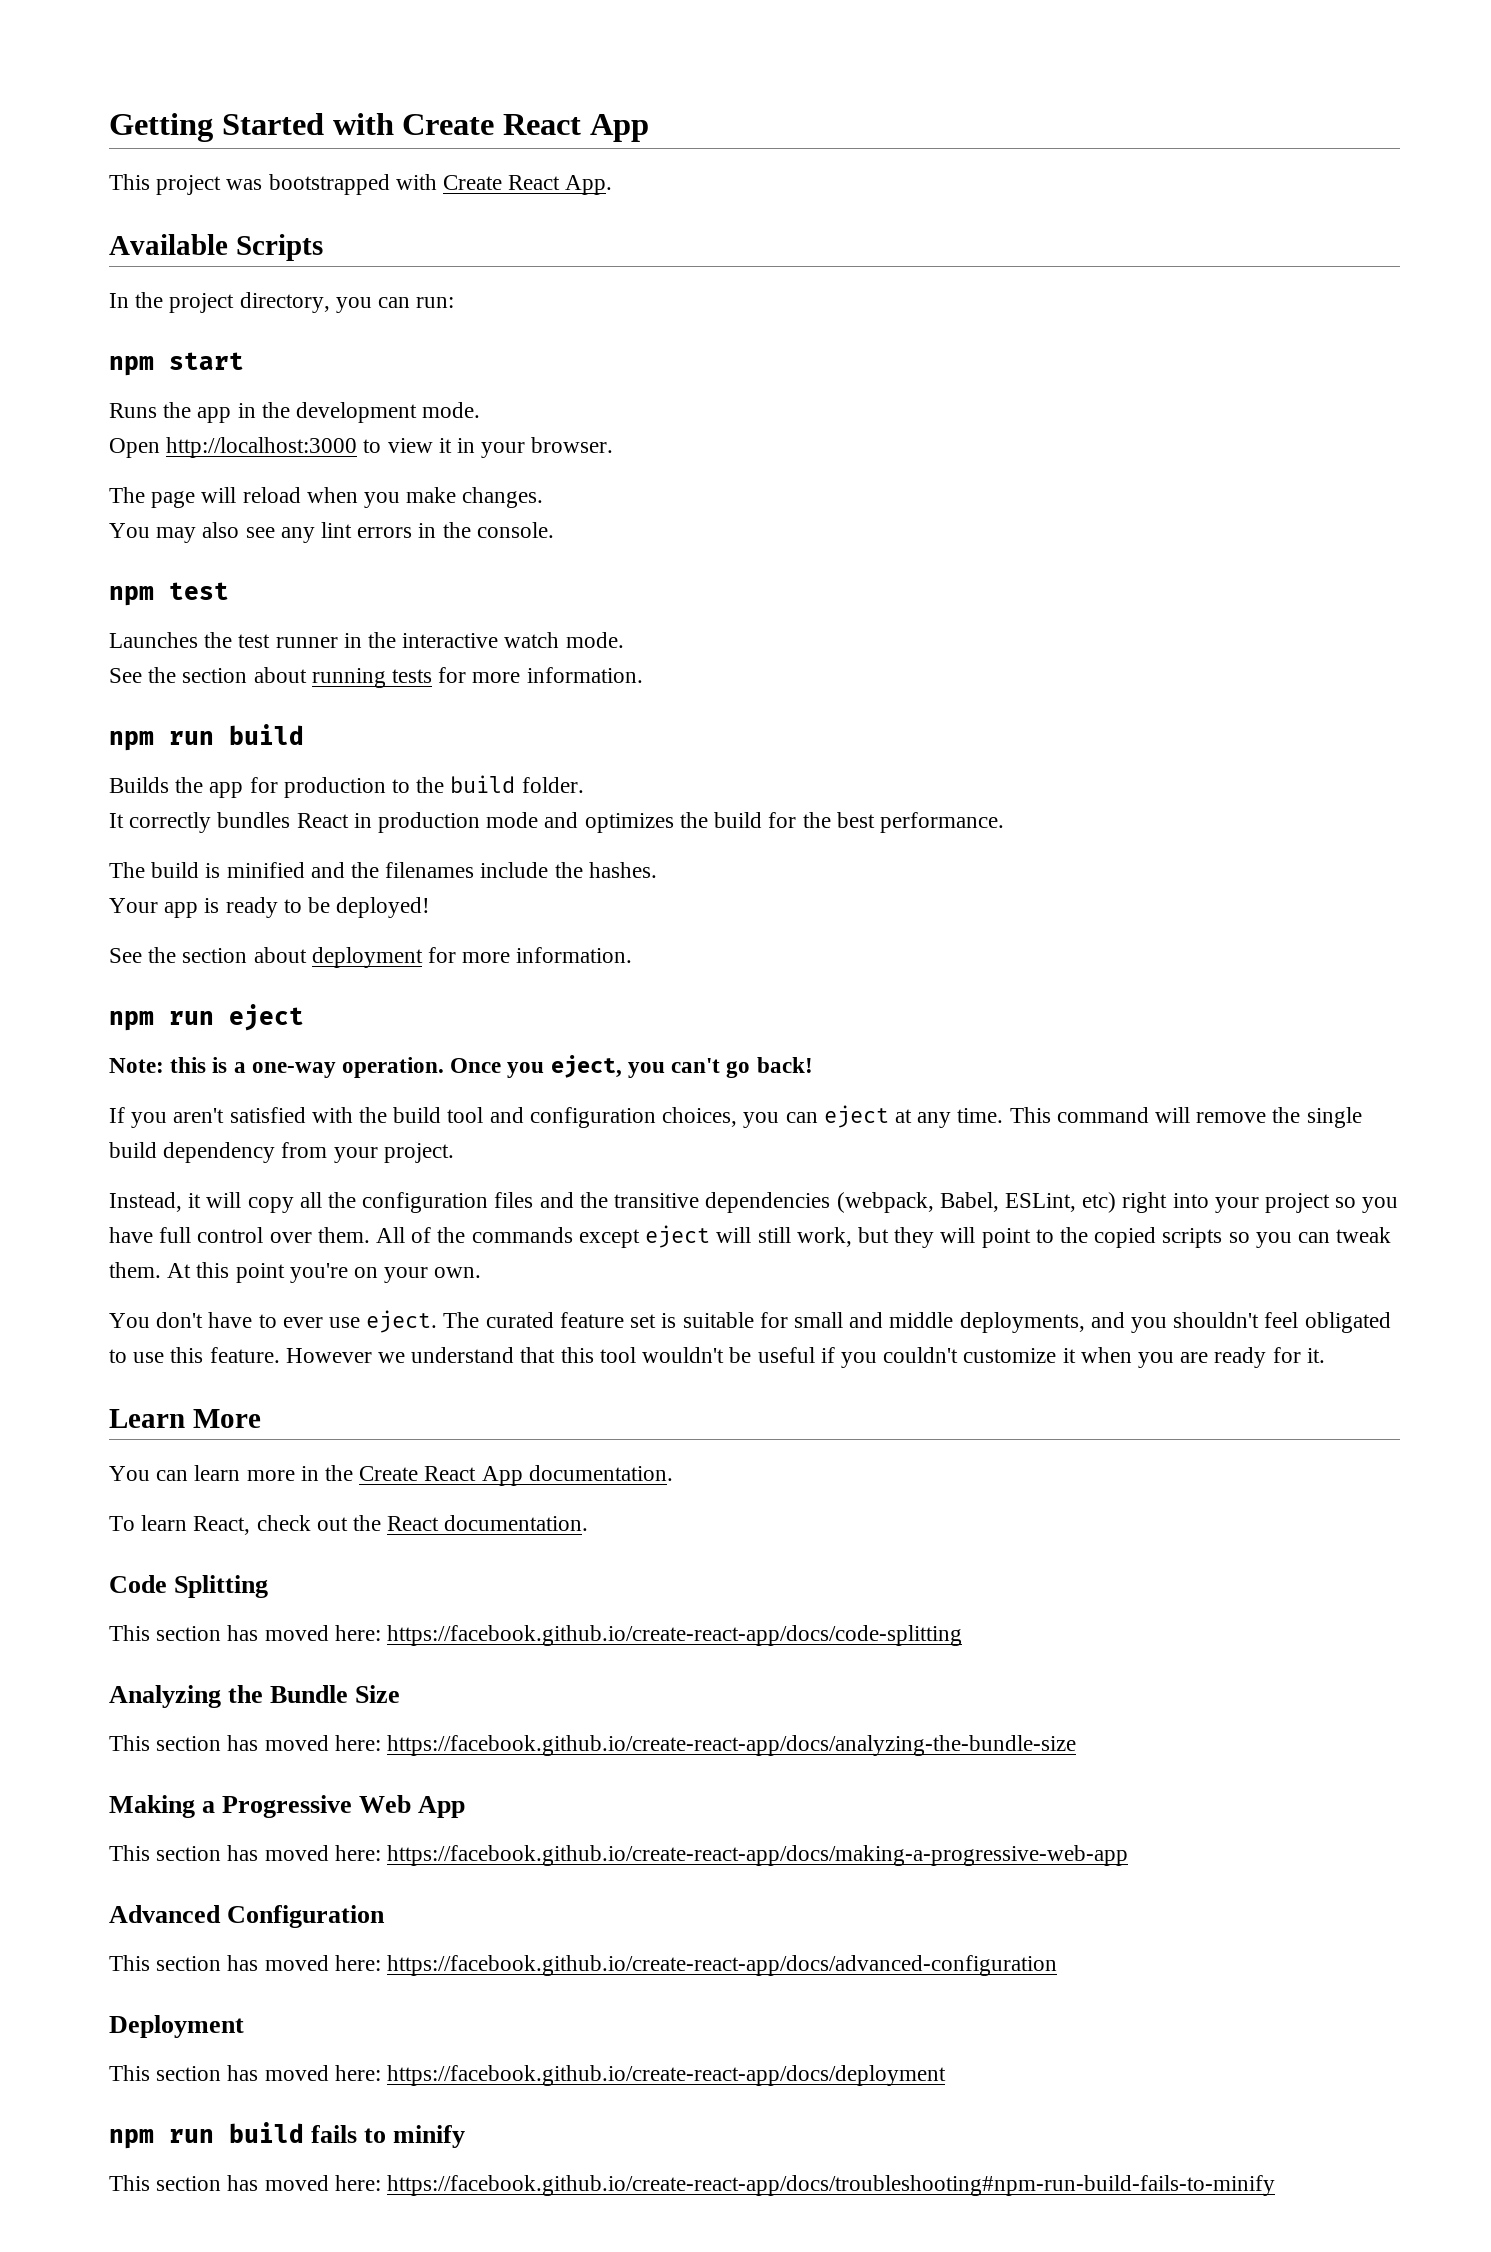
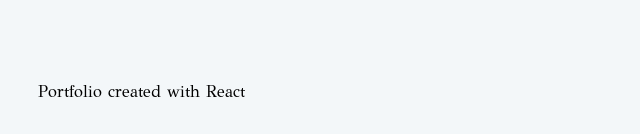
- Getting Started with Create React App
- This project was bootstrapped with Create React App.
- Available Scripts
- In the project directory, you can run:
- npm start
- Runs the app in the development mode.
- Open http://localhost:3000 to view it in your browser.
- The page will reload when you make changes.
- You may also see any lint errors in the console.
- npm test
- Launches the test runner in the interactive watch mode.
- See the section about running tests for more information.
- npm run build
- Builds the app for production to the build folder.
- It correctly bundles React in production mode and optimizes the build for the best performance.
- The build is minified and the filenames include the hashes.
- Your app is ready to be deployed!
- See the section about deployment for more information.
- npm run eject
- Note: this is a one-way operation. Once you eject, you can't go back!
- If you aren't satisfied with the build tool and configuration choices, you can eject at any time. This command will remove the single build dependency from your project.
- Instead, it will copy all the configuration files and the transitive dependencies (webpack, Babel, ESLint, etc) right into your project so you have full control over them. All of the commands except eject will still work, but they will point to the copied scripts so you can tweak them. At this point you're on your own.
- You don't have to ever use eject. The curated feature set is suitable for small and middle deployments, and you shouldn't feel obligated to use this feature. However we understand that this tool wouldn't be useful if you couldn't customize it when you are ready for it.
- Learn More
- You can learn more in the Create React App documentation.
- To learn React, check out the React documentation.
- Code Splitting
- This section has moved here: https://facebook.github.io/create-react-app/docs/code-splitting
- Analyzing the Bundle Size
- This section has moved here: https://facebook.github.io/create-react-app/docs/analyzing-the-bundle-size
- Making a Progressive Web App
- This section has moved here: https://facebook.github.io/create-react-app/docs/making-a-progressive-web-app
- Advanced Configuration
- This section has moved here: https://facebook.github.io/create-react-app/docs/advanced-configuration
- Deployment
- This section has moved here: https://facebook.github.io/create-react-app/docs/deployment
- npm run build fails to minify
- This section has moved here: https://facebook.github.io/create-react-app/docs/troubleshooting#npm-run-build-fails-to-minify
+ Portfolio created with React

